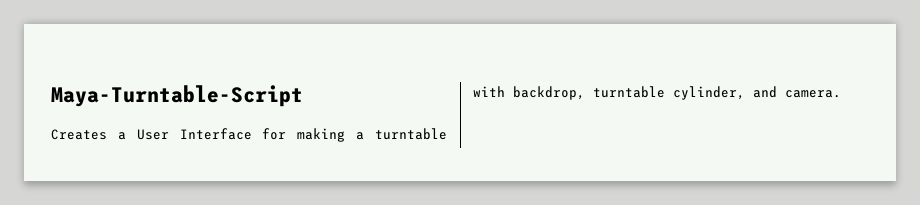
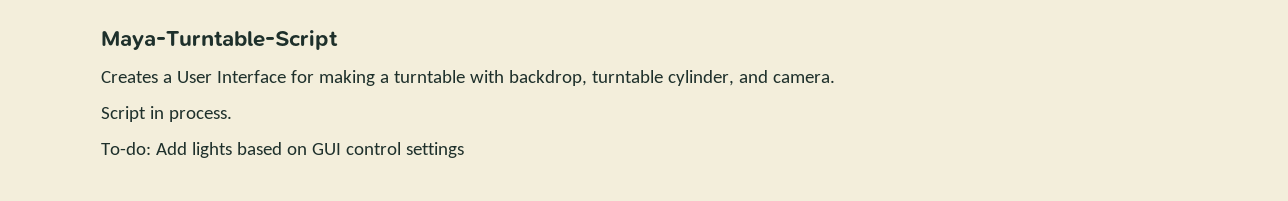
+ Script in process.
+ To-do: Add lights based on GUI control settings

